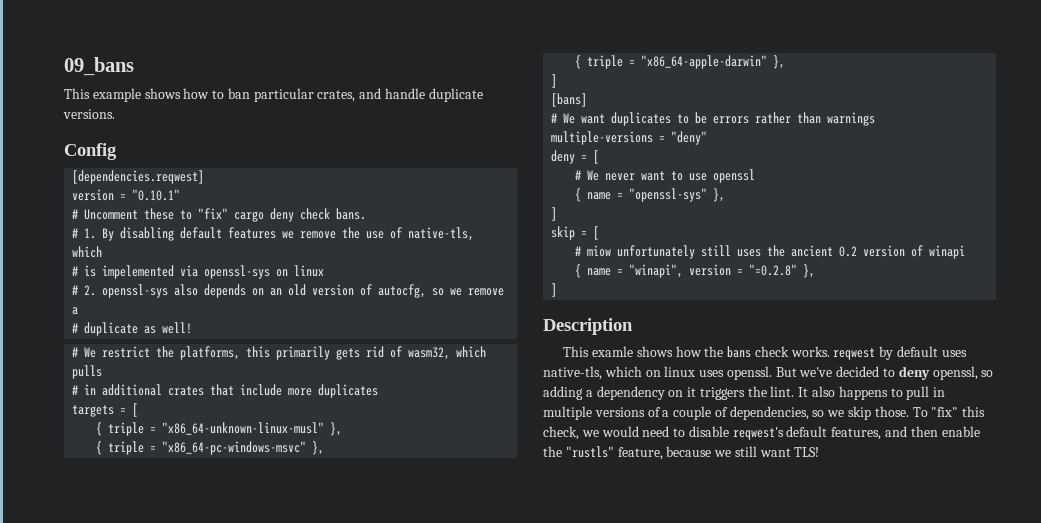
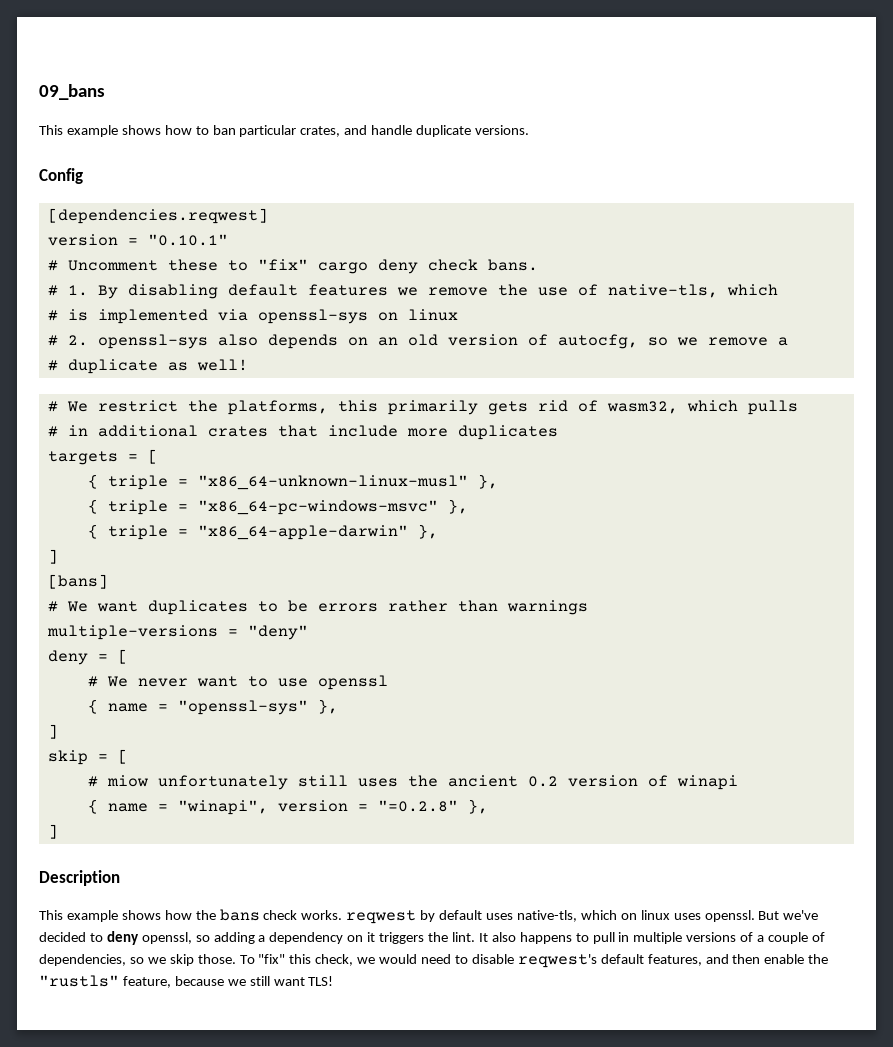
- # is impelemented via openssl-sys on linux
+ # is implemented via openssl-sys on linux
- This examle shows how the bans check works. reqwest by default uses native-tls, which on linux uses openssl.
+ This example shows how the bans check works. reqwest by default uses native-tls, which on linux uses openssl.

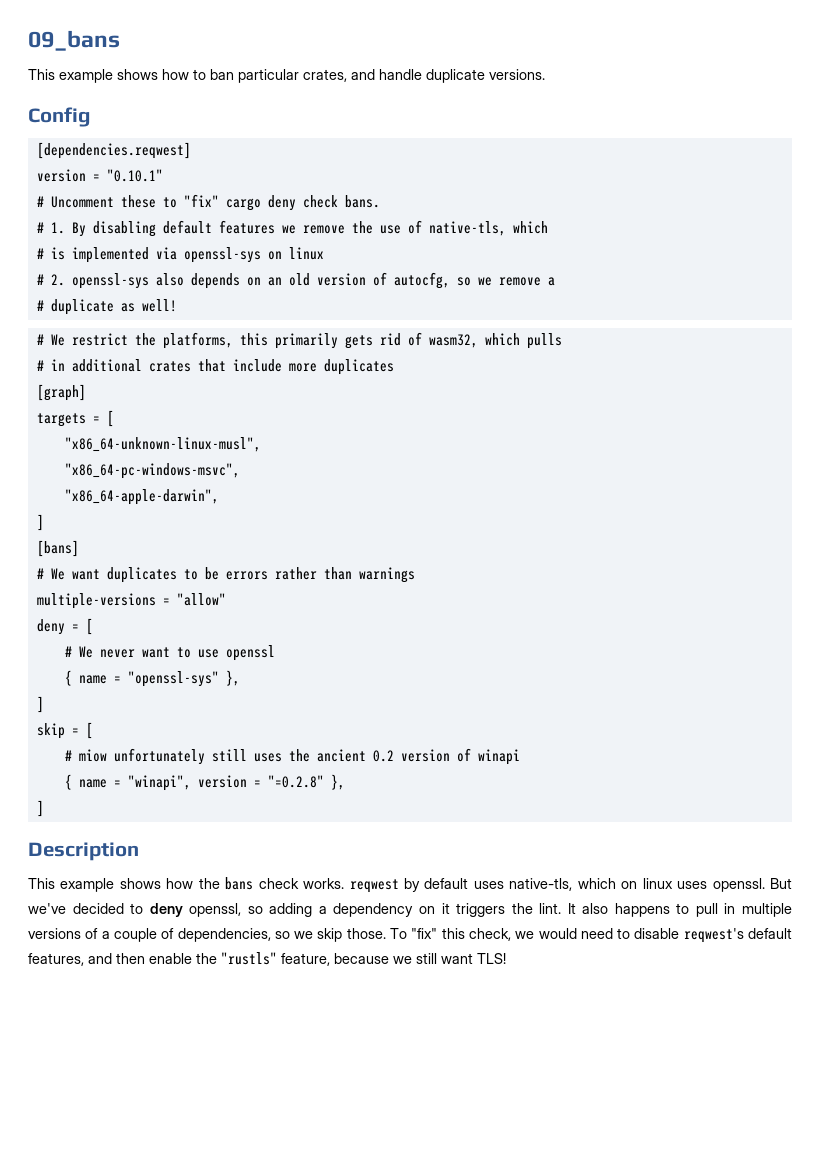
+ [graph]
- { triple = "x86_64-unknown-linux-musl" },
- { triple = "x86_64-pc-windows-msvc" },
- { triple = "x86_64-apple-darwin" },
+ "x86_64-unknown-linux-musl",
+ "x86_64-pc-windows-msvc",
+ "x86_64-apple-darwin",
- multiple-versions = "deny"
+ multiple-versions = "allow"

